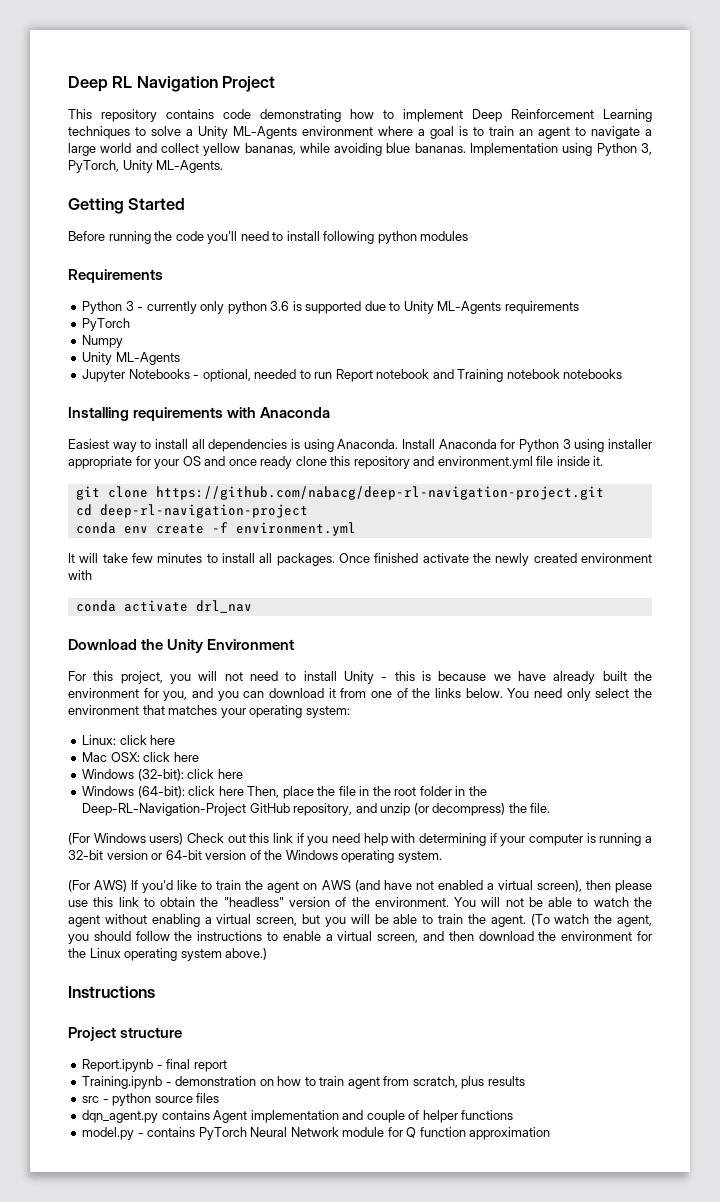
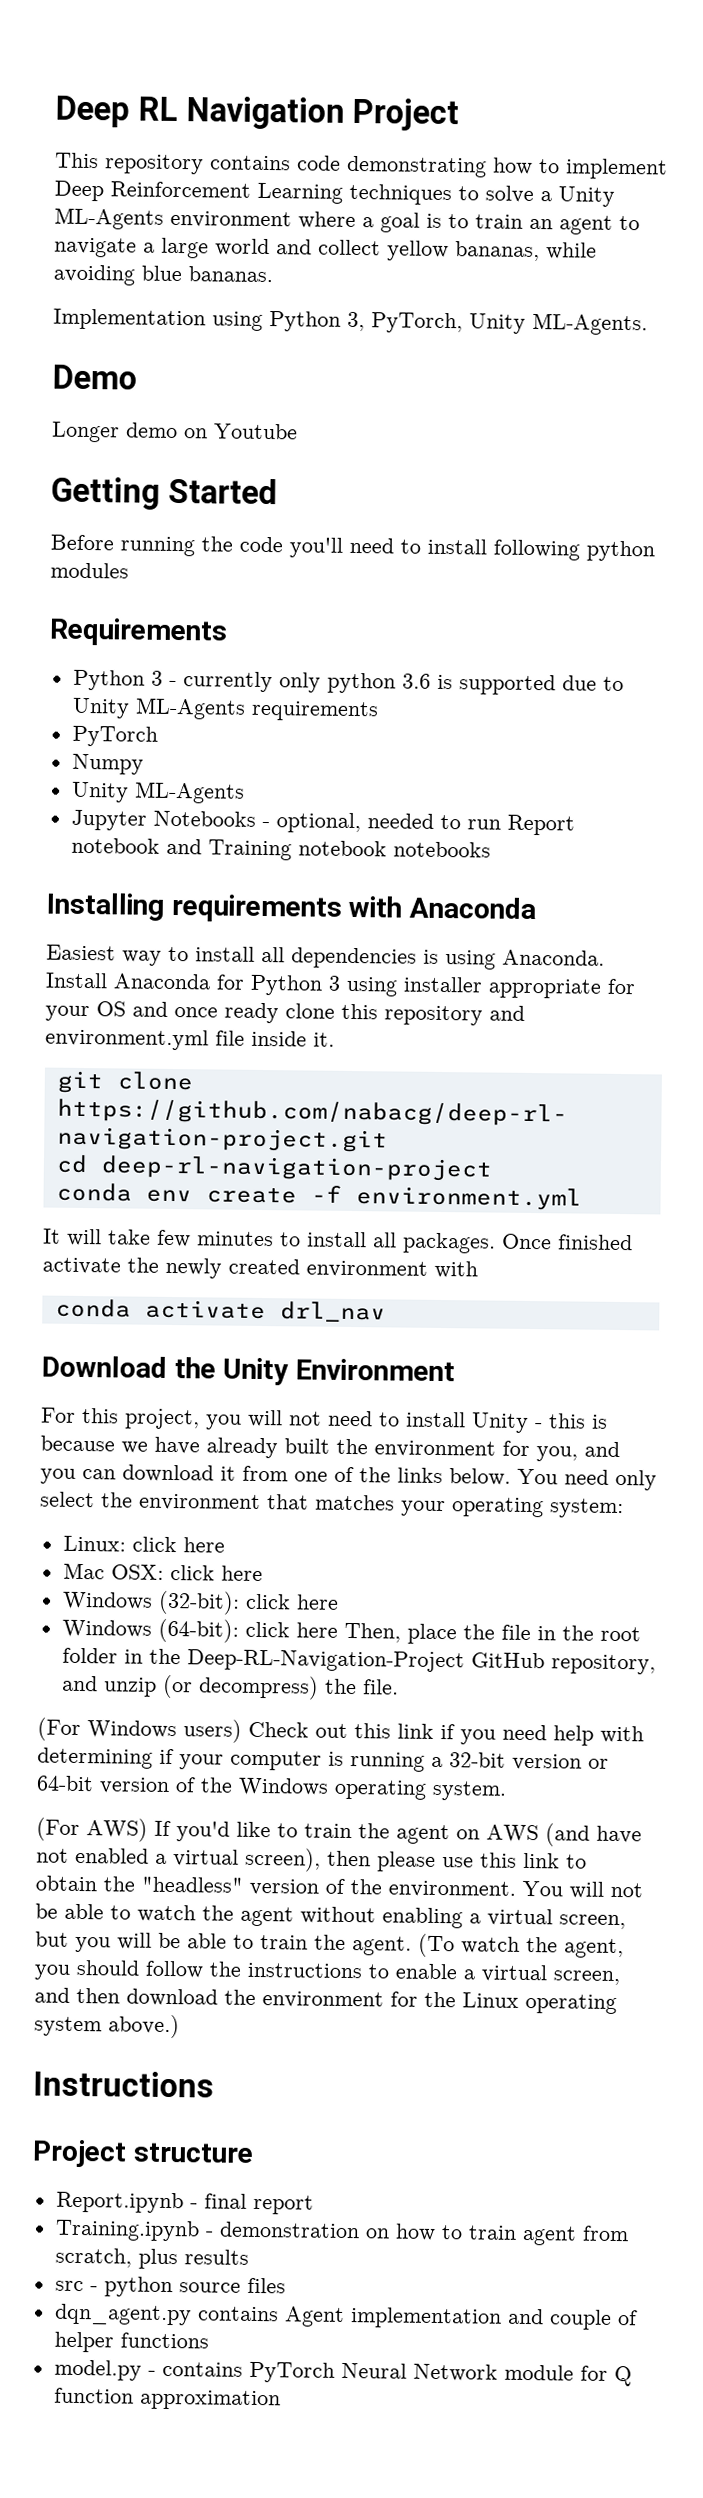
- This repository contains code demonstrating how to implement Deep Reinforcement Learning techniques to solve a Unity ML-Agents environment where a goal is to train an agent to navigate a large world and collect yellow bananas, while avoiding blue bananas. Implementation using Python 3, PyTorch, Unity ML-Agents.
+ This repository contains code demonstrating how to implement Deep Reinforcement Learning techniques to solve a Unity ML-Agents environment where a goal is to train an agent to navigate a large world and collect yellow bananas, while avoiding blue bananas.
+ Implementation using Python 3, PyTorch, Unity ML-Agents.
+ Demo
+ Longer demo on Youtube

